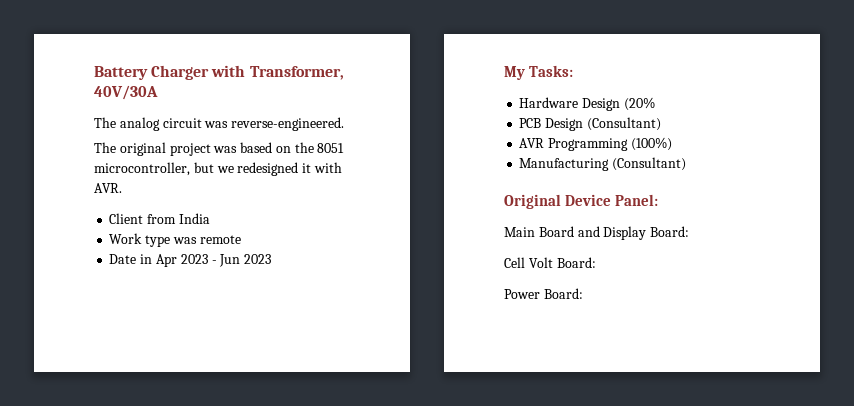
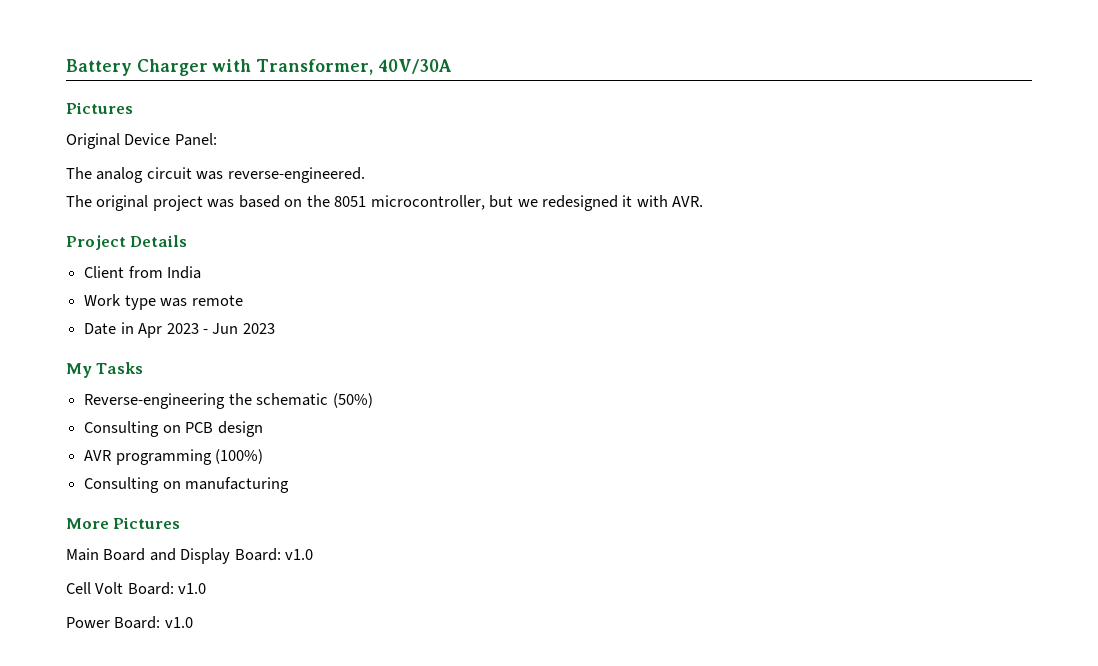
  Battery Charger with Transformer, 40V/30A
+ Pictures
+ Original Device Panel:
+ Project Details
- My Tasks:
- Hardware Design (20%
- PCB Design (Consultant)
+ My Tasks
+ Reverse-engineering the schematic (50%)
+ Consulting on PCB design
- AVR Programming (100%)
+ AVR programming (100%)
- Manufacturing (Consultant)
- Original Device Panel:
+ Consulting on manufacturing
+ More Pictures
- Main Board and Display Board:
+ Main Board and Display Board: v1.0
- Cell Volt Board:
+ Cell Volt Board: v1.0
- Power Board:
+ Power Board: v1.0

